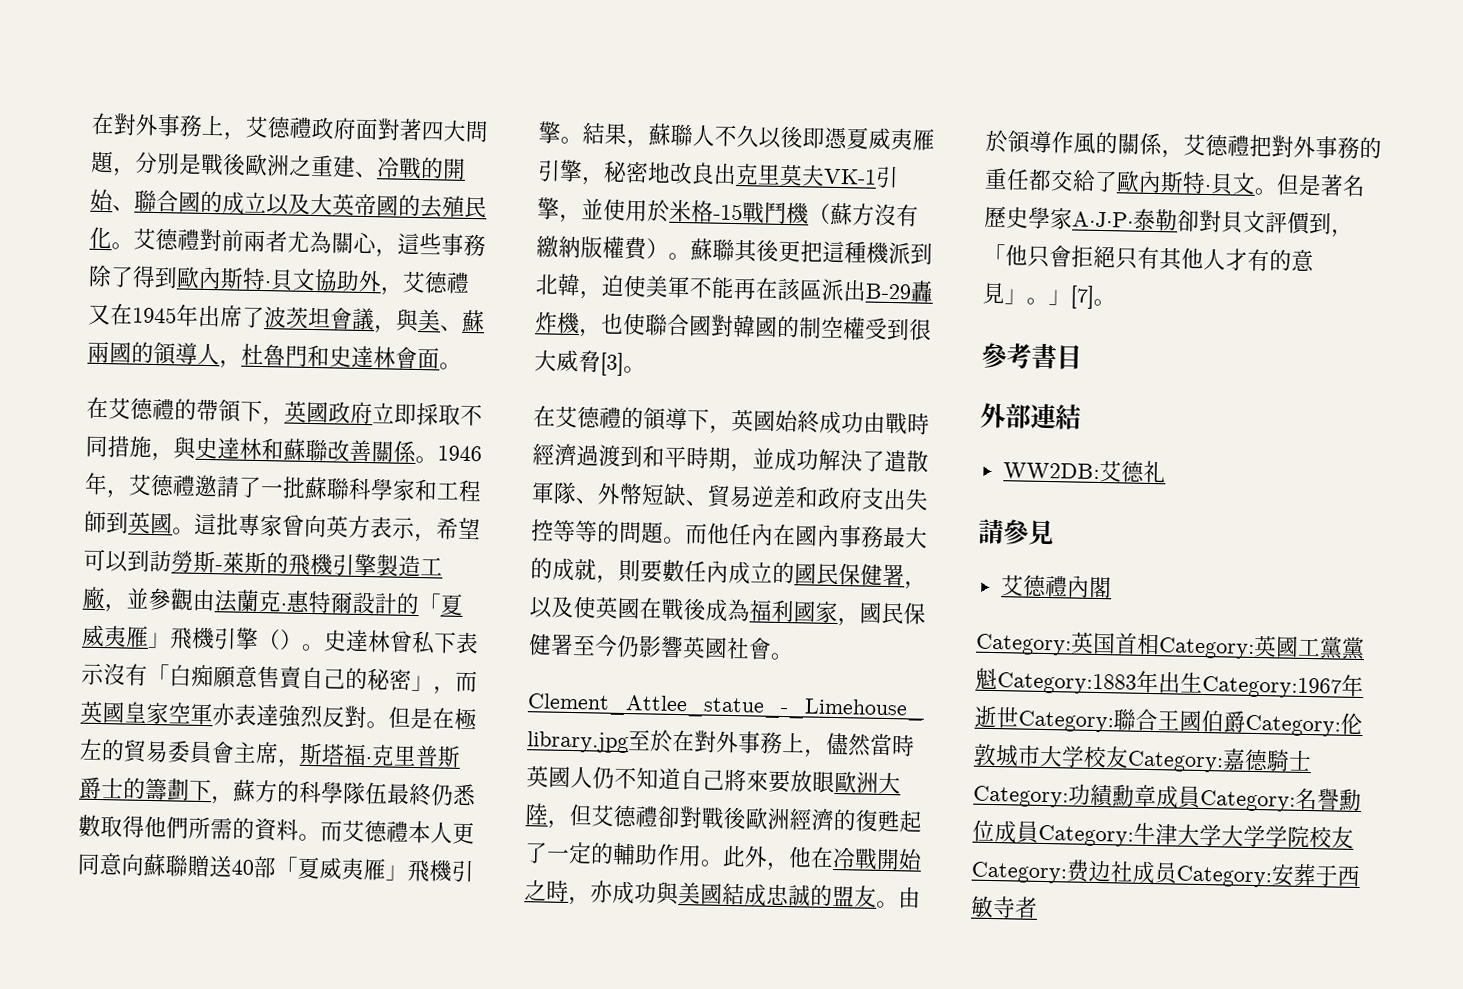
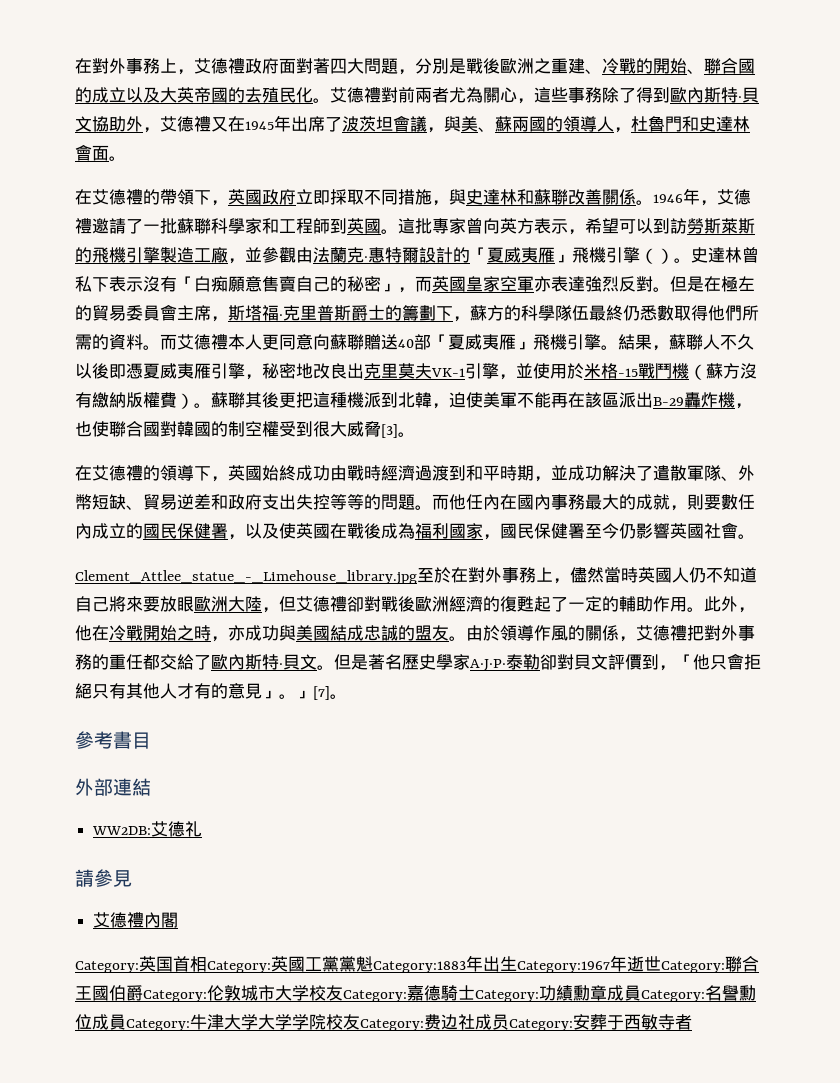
- 這批專家曾向英方表示，希望可以到訪勞斯-萊斯的飛機引擎製造工廠，並參觀由法蘭克·惠特爾設計的「夏威夷雁」飛機引擎（）。
+ 這批專家曾向英方表示，希望可以到訪勞斯萊斯的飛機引擎製造工廠，並參觀由法蘭克·惠特爾設計的「夏威夷雁」飛機引擎（）。

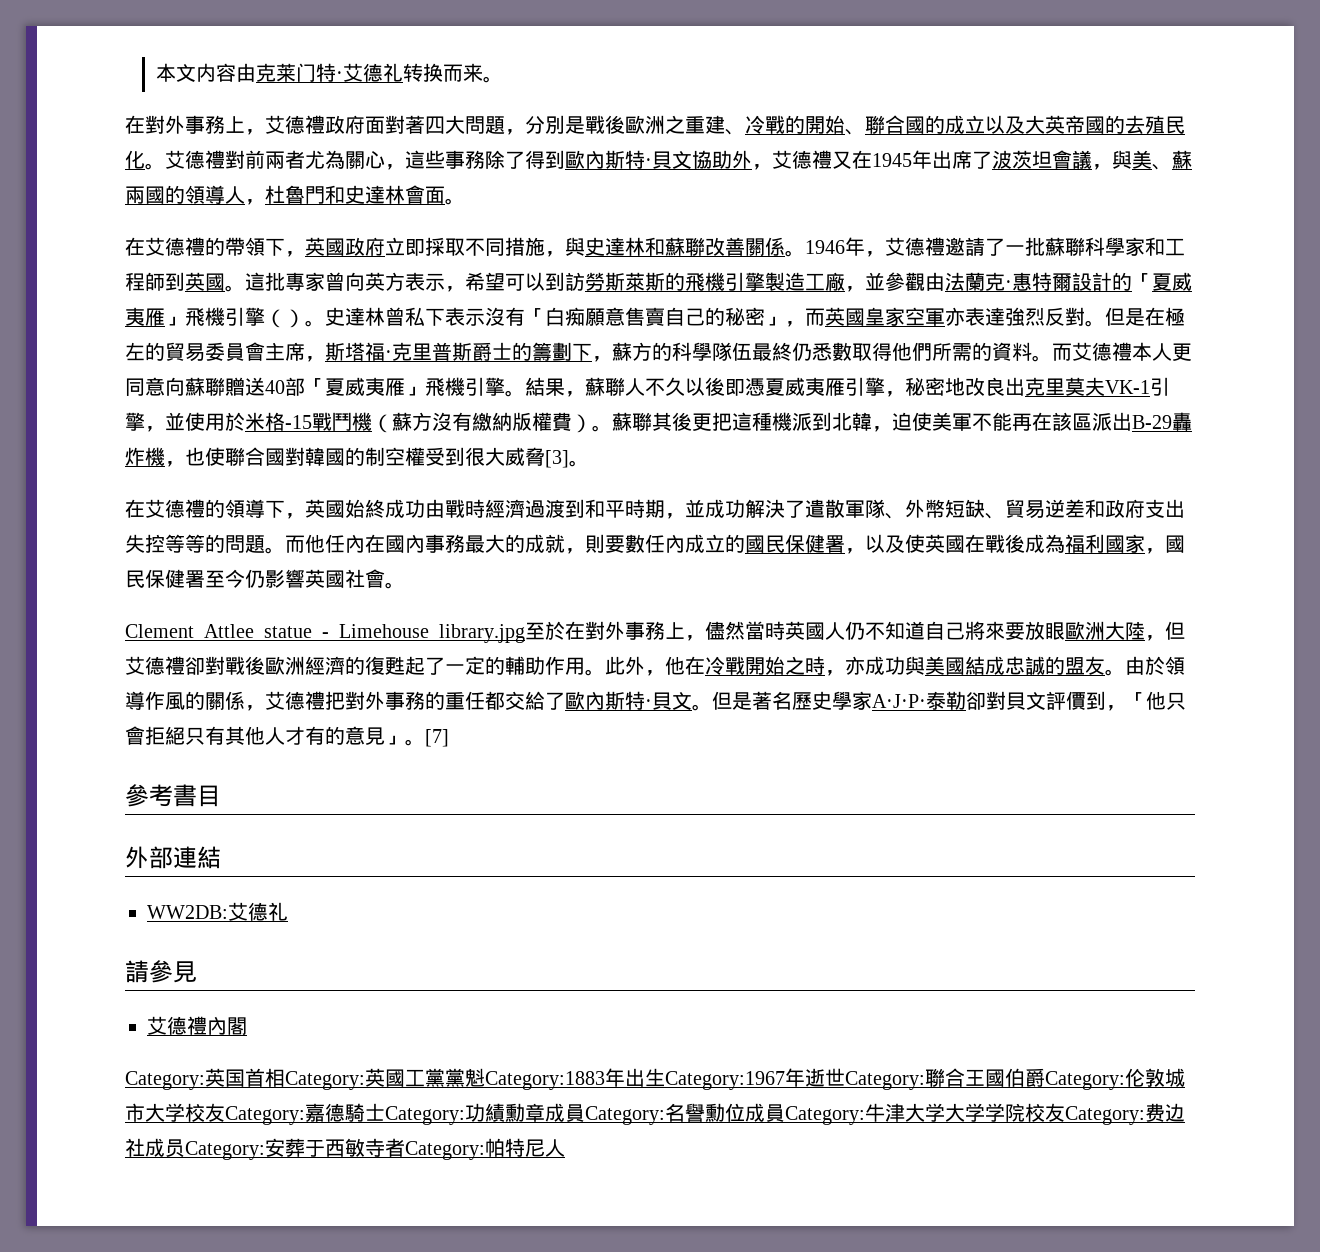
+ 本文内容由克莱门特·艾德礼转换而来。
- 但是著名歷史學家A·J·P·泰勒卻對貝文評價到，「他只會拒絕只有其他人才有的意見」。」[7]。
+ 但是著名歷史學家A·J·P·泰勒卻對貝文評價到，「他只會拒絕只有其他人才有的意見」。[7]
- Category:英国首相Category:英國工黨黨魁Category:1883年出生Category:1967年逝世Category:聯合王國伯爵Category:伦敦城市大学校友Category:嘉德騎士Category:功績勳章成員Category:名譽勳位成員Category:牛津大学大学学院校友Category:费边社成员Category:安葬于西敏寺者
+ Category:英国首相Category:英國工黨黨魁Category:1883年出生Category:1967年逝世Category:聯合王國伯爵Category:伦敦城市大学校友Category:嘉德騎士Category:功績勳章成員Category:名譽勳位成員Category:牛津大学大学学院校友Category:费边社成员Category:安葬于西敏寺者Category:帕特尼人

